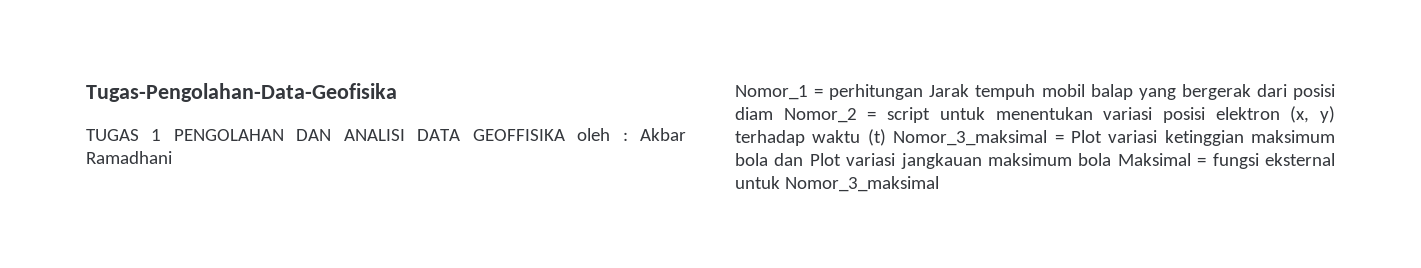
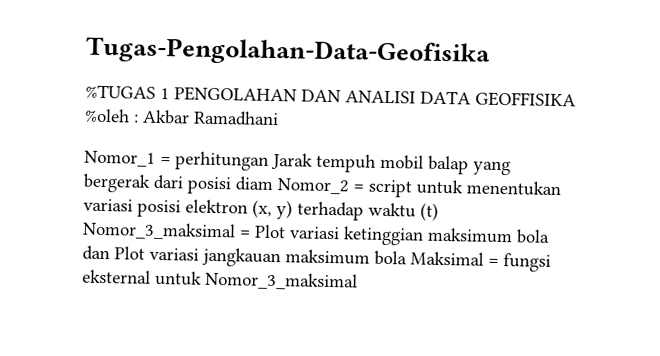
- TUGAS 1 PENGOLAHAN DAN ANALISI DATA GEOFFISIKA oleh : Akbar Ramadhani
+ %TUGAS 1 PENGOLAHAN DAN ANALISI DATA GEOFFISIKA %oleh : Akbar Ramadhani

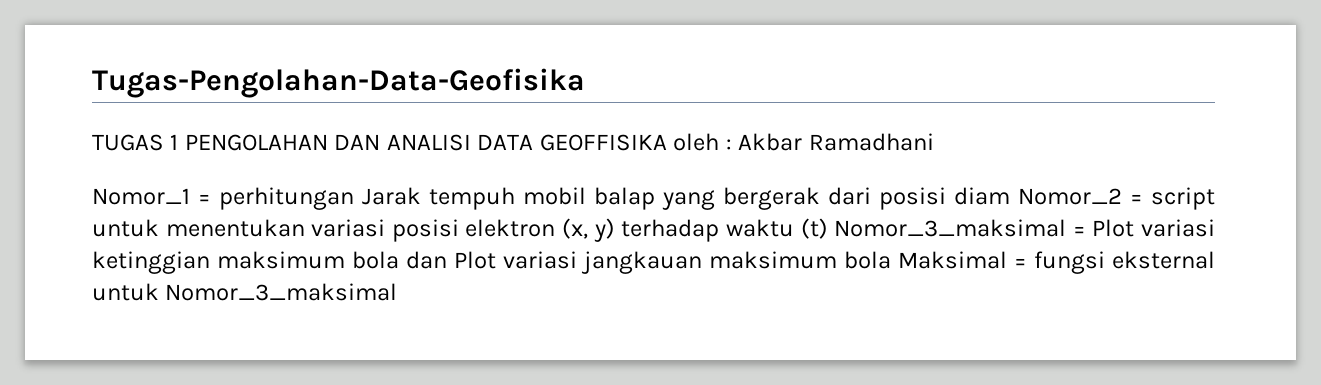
- %TUGAS 1 PENGOLAHAN DAN ANALISI DATA GEOFFISIKA %oleh : Akbar Ramadhani
+ TUGAS 1 PENGOLAHAN DAN ANALISI DATA GEOFFISIKA oleh : Akbar Ramadhani

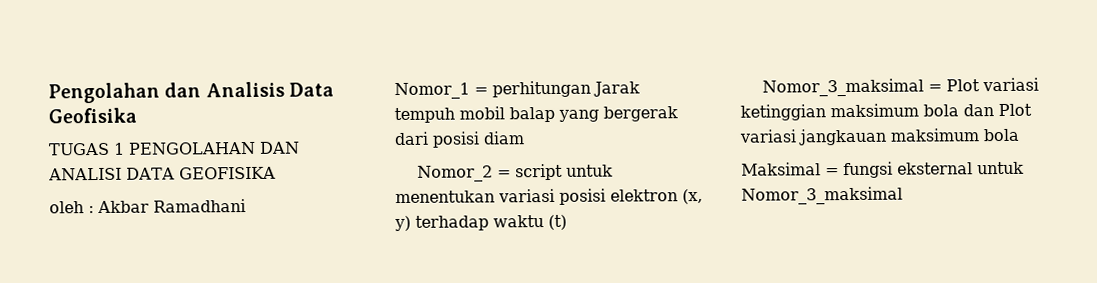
- Tugas-Pengolahan-Data-Geofisika
+ Pengolahan dan Analisis Data Geofisika
- TUGAS 1 PENGOLAHAN DAN ANALISI DATA GEOFFISIKA oleh : Akbar Ramadhani
+ TUGAS 1 PENGOLAHAN DAN ANALISI DATA GEOFISIKA
+ oleh : Akbar Ramadhani
- Nomor_1 = perhitungan Jarak tempuh mobil balap yang bergerak dari posisi diam Nomor_2 = script untuk menentukan variasi posisi elektron (x, y) terhadap waktu (t) Nomor_3_maksimal = Plot variasi ketinggian maksimum bola dan Plot variasi jangkauan maksimum bola Maksimal = fungsi eksternal untuk Nomor_3_maksimal
+ Nomor_1 = perhitungan Jarak tempuh mobil balap yang bergerak dari posisi diam
+ Nomor_2 = script untuk menentukan variasi posisi elektron (x, y) terhadap waktu (t)
+ Nomor_3_maksimal = Plot variasi ketinggian maksimum bola dan Plot variasi jangkauan maksimum bola
+ Maksimal = fungsi eksternal untuk Nomor_3_maksimal

